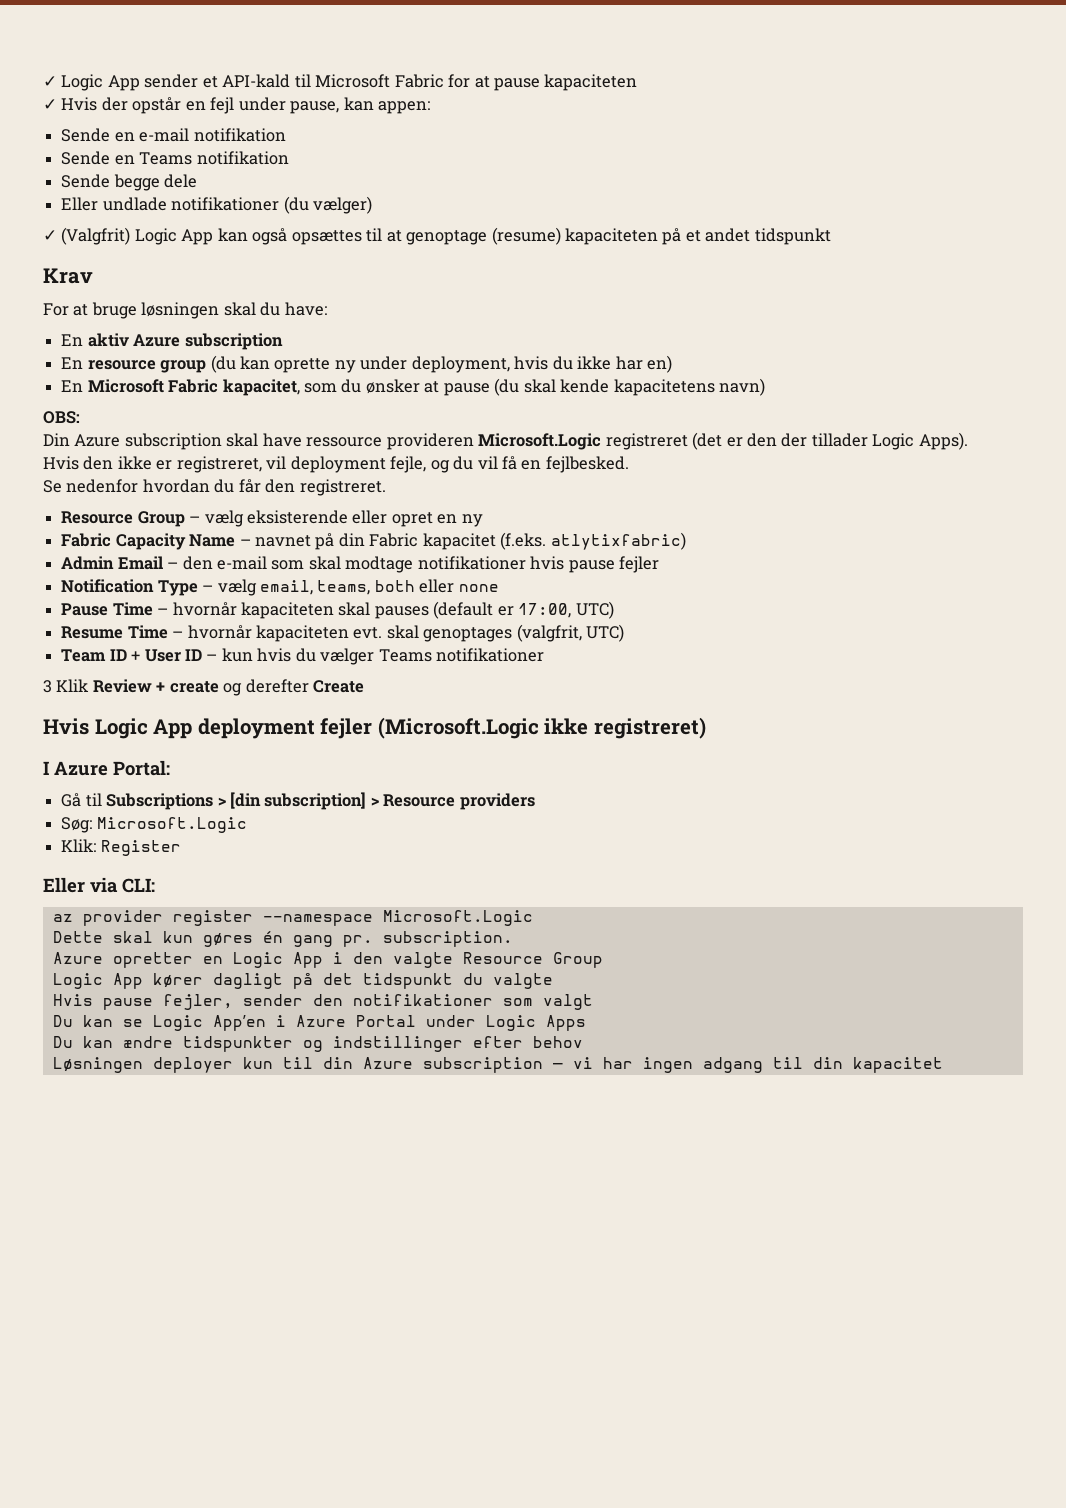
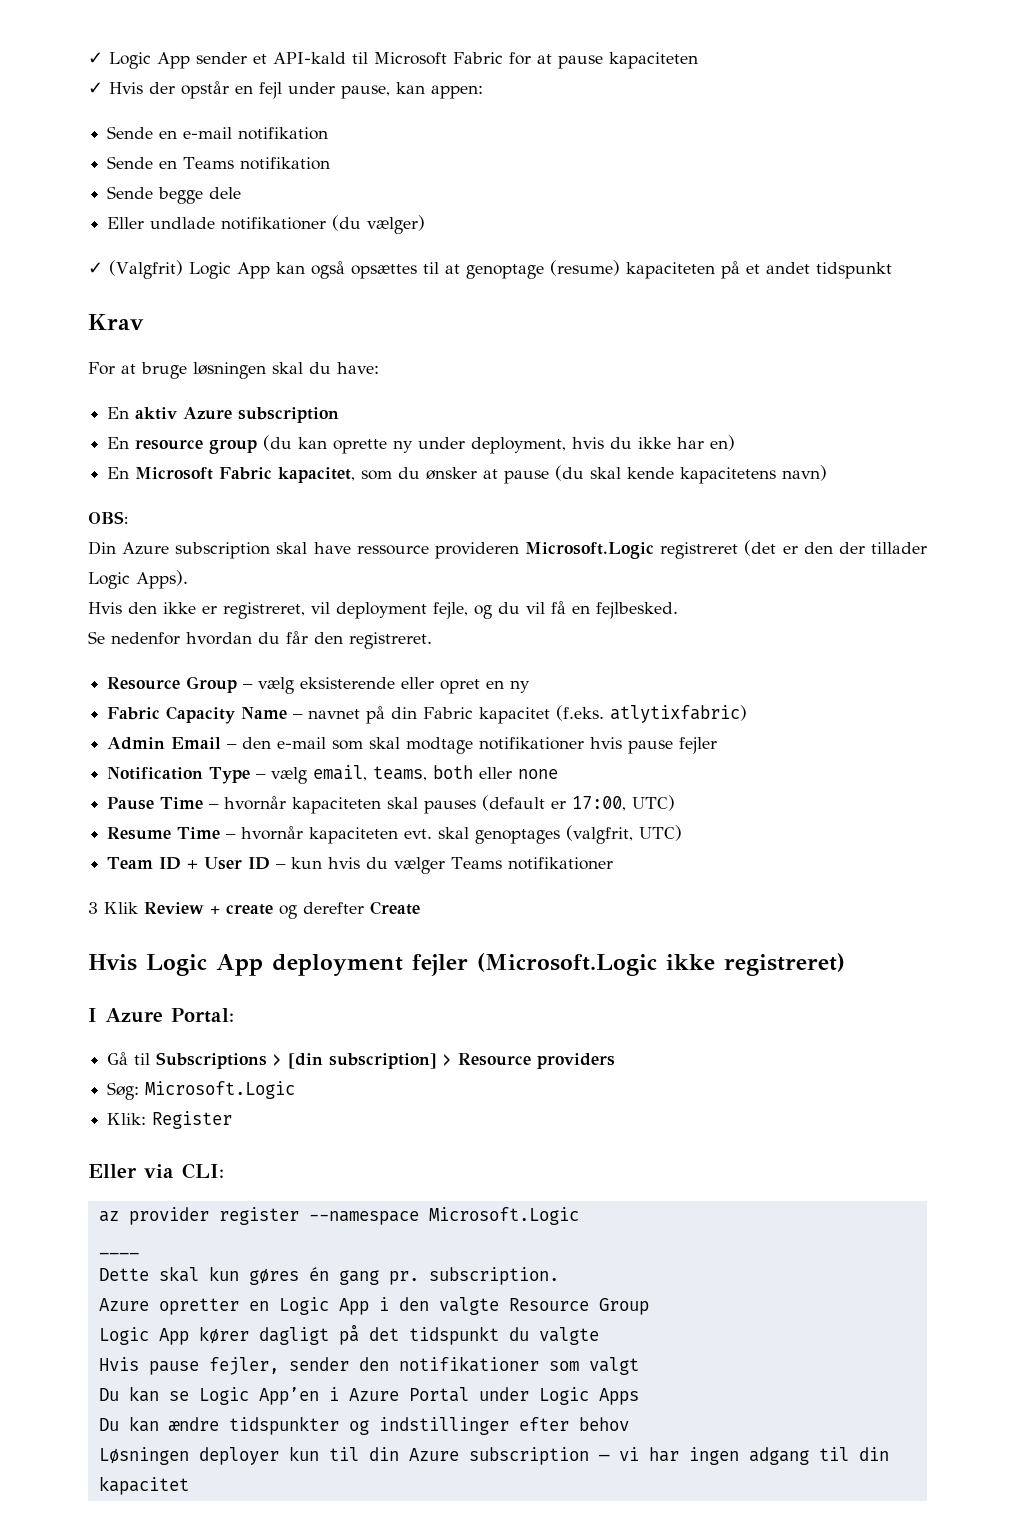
+ ____

